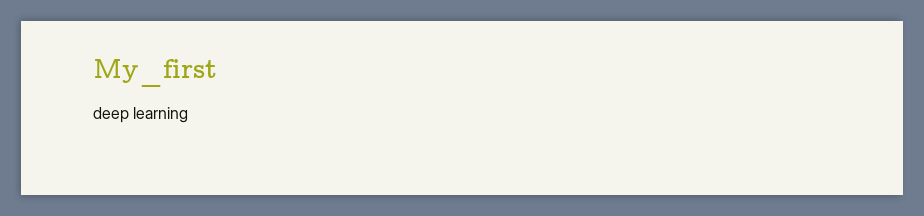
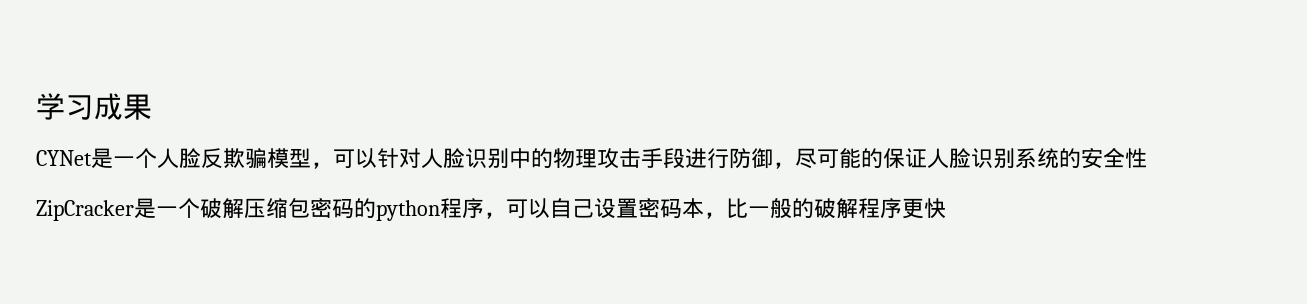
- My_first
- deep learning
+ 学习成果
+ CYNet是一个人脸反欺骗模型，可以针对人脸识别中的物理攻击手段进行防御，尽可能的保证人脸识别系统的安全性
+ ZipCracker是一个破解压缩包密码的python程序，可以自己设置密码本，比一般的破解程序更快

